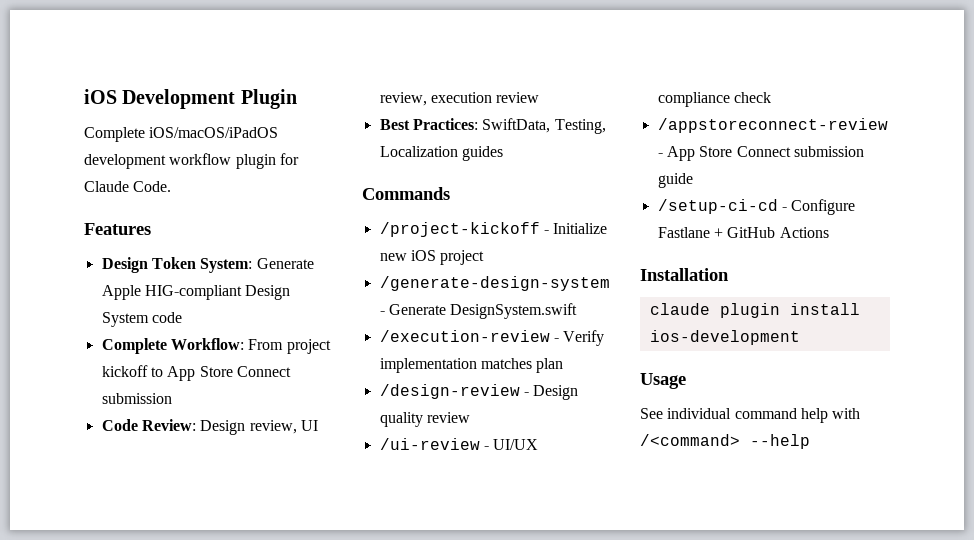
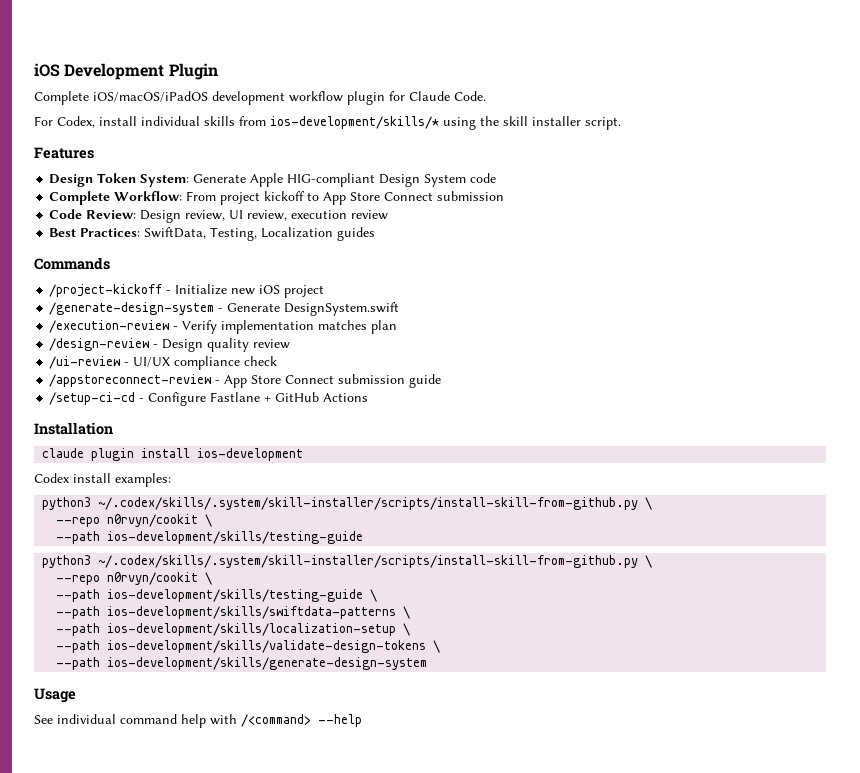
+ For Codex, install individual skills from ios-development/skills/* using the skill installer script.
+ Codex install examples:
+ python3 ~/.codex/skills/.system/skill-installer/scripts/install-skill-from-github.py \
+ --repo n0rvyn/cookit \
+ --path ios-development/skills/testing-guide
+ python3 ~/.codex/skills/.system/skill-installer/scripts/install-skill-from-github.py \
+ --repo n0rvyn/cookit \
+ --path ios-development/skills/testing-guide \
+ --path ios-development/skills/swiftdata-patterns \
+ --path ios-development/skills/localization-setup \
+ --path ios-development/skills/validate-design-tokens \
+ --path ios-development/skills/generate-design-system

